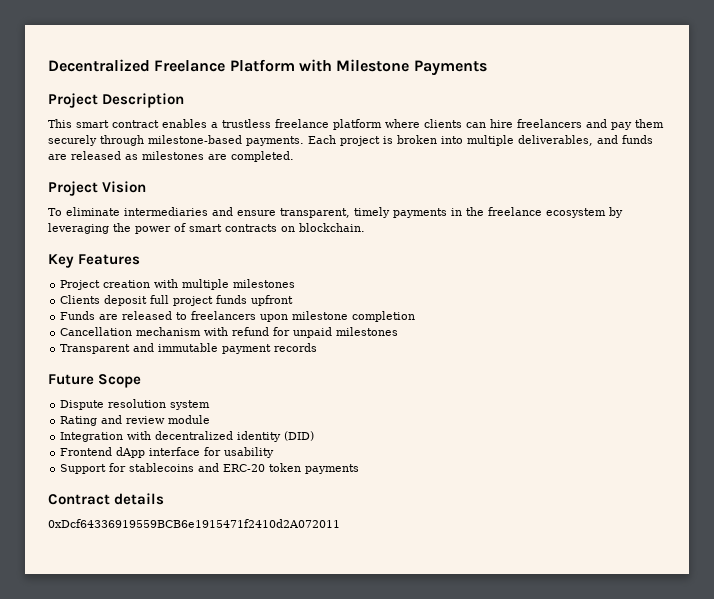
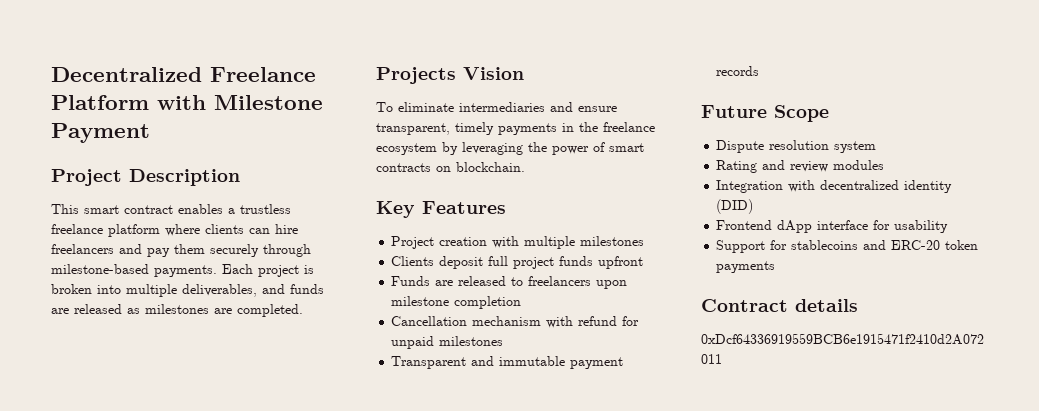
- Decentralized Freelance Platform with Milestone Payments
+ Decentralized Freelance Platform with Milestone Payment
- Project Vision
+ Projects Vision
- Rating and review module
+ Rating and review modules

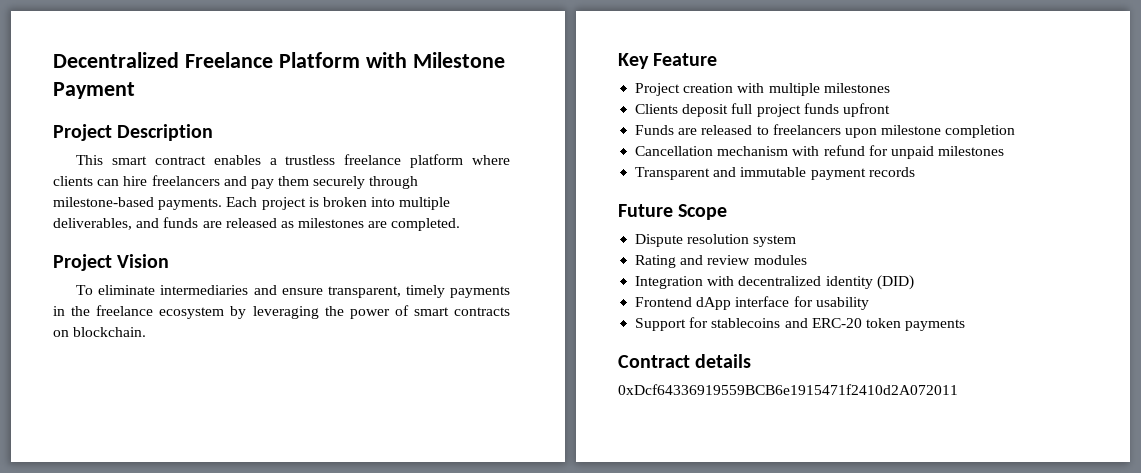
- Projects Vision
+ Project Vision
- Key Features
+ Key Feature

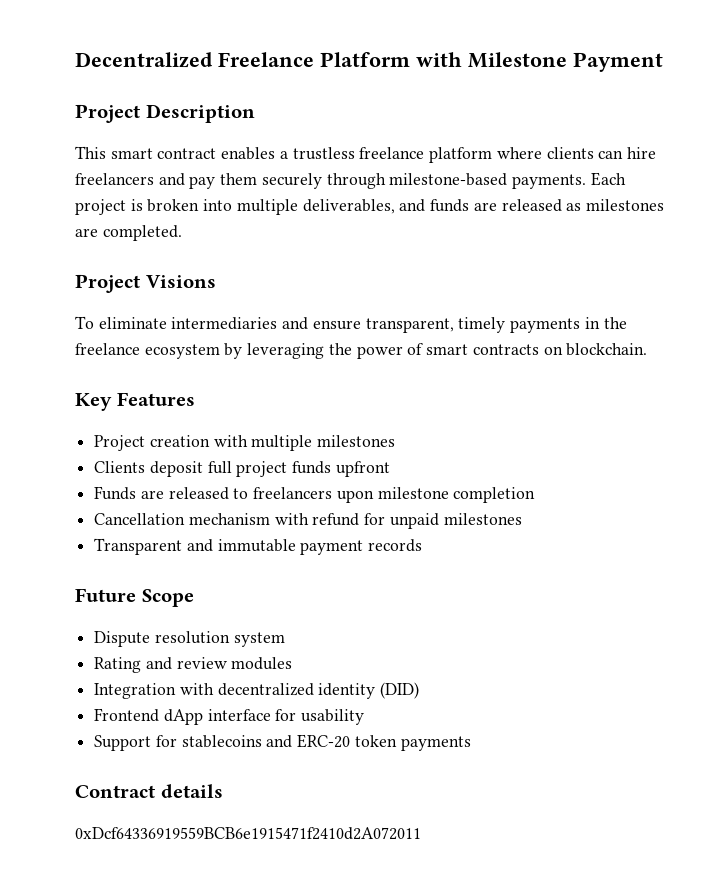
- Project Vision
+ Project Visions
- Key Feature
+ Key Features

